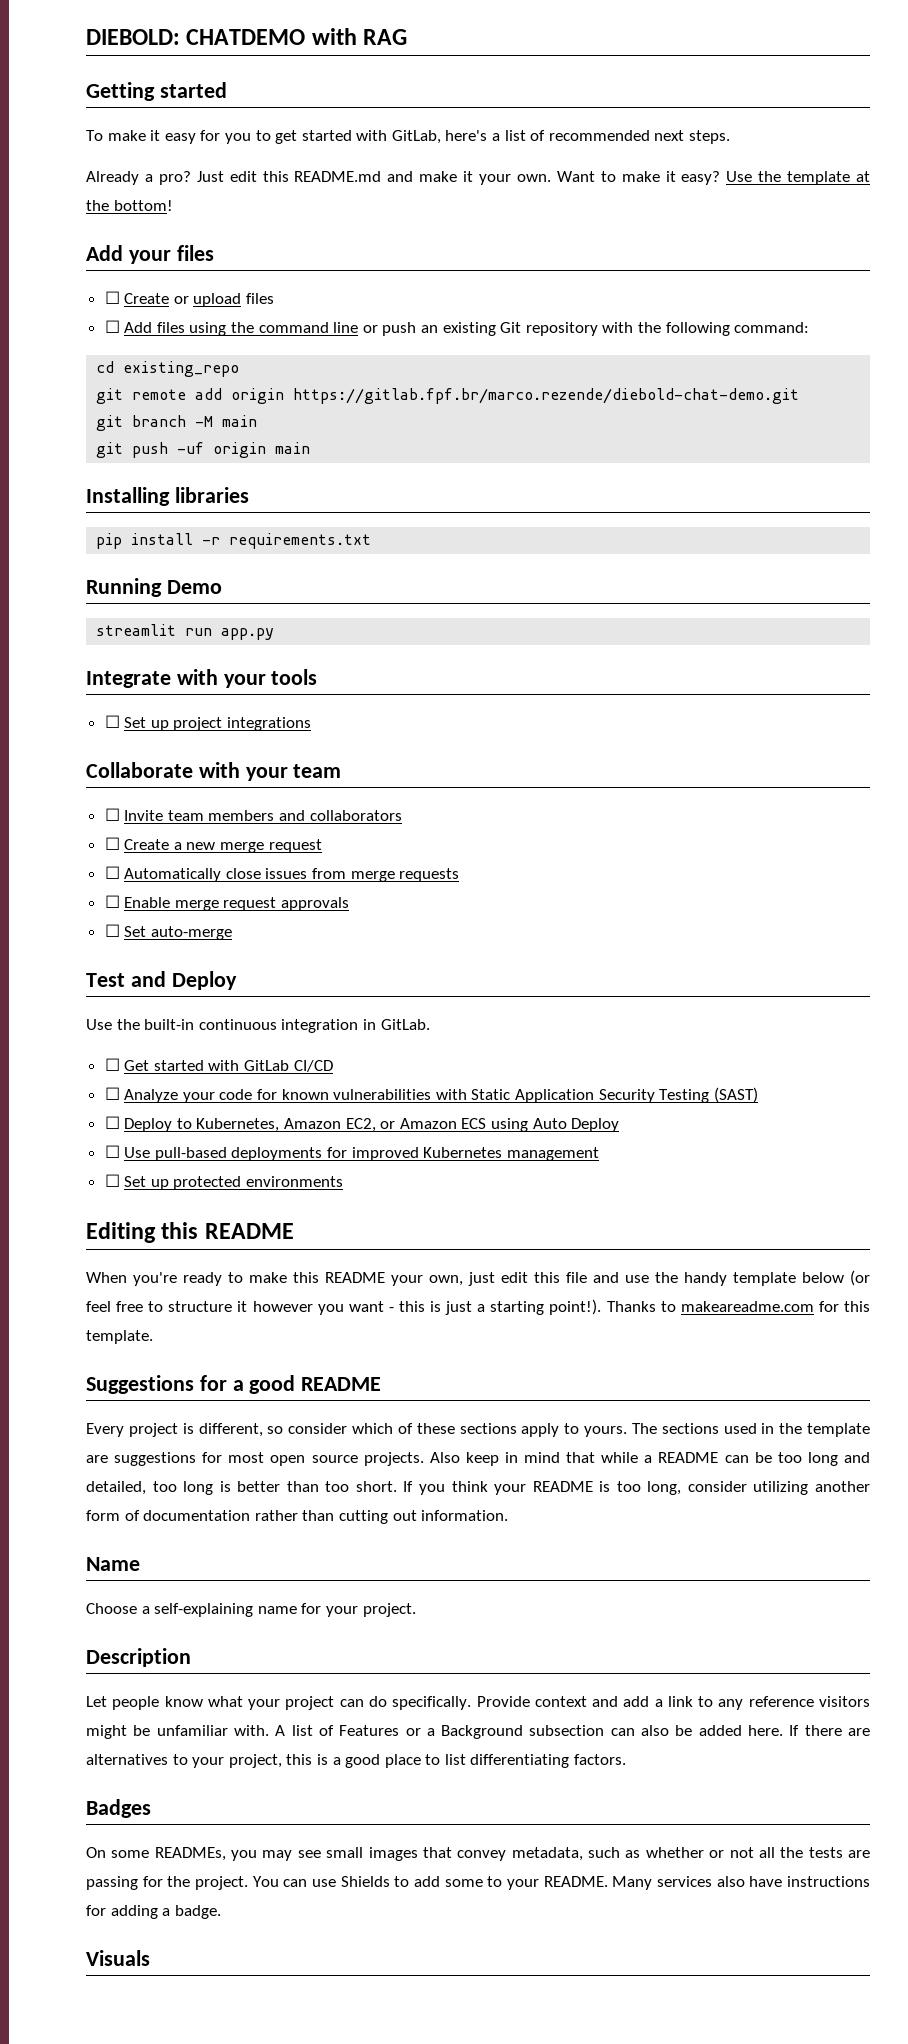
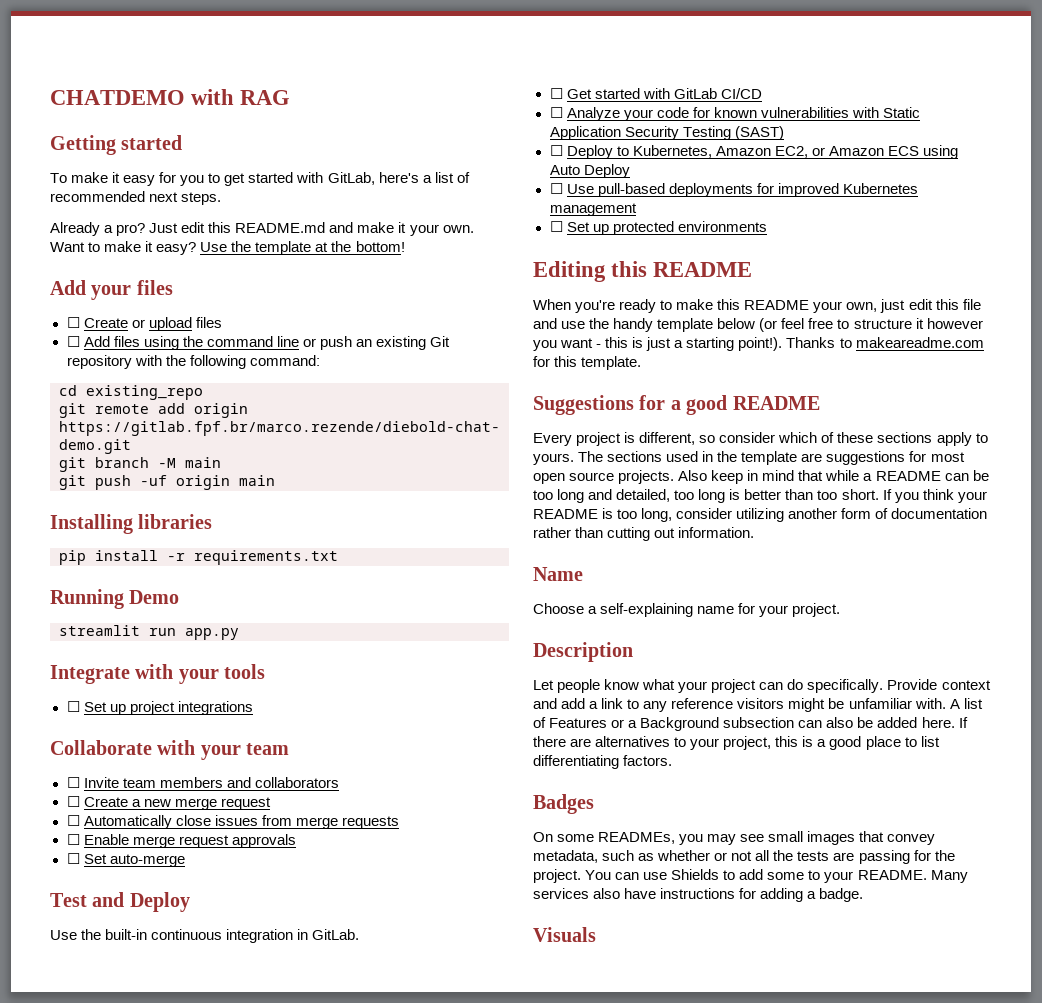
- DIEBOLD: CHATDEMO with RAG
+ CHATDEMO with RAG

